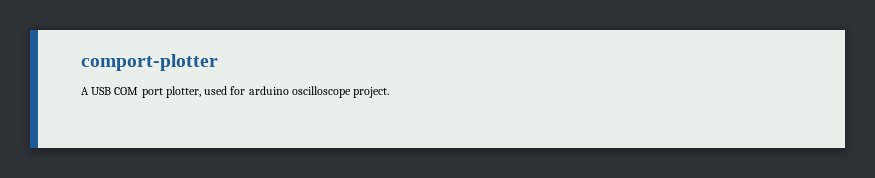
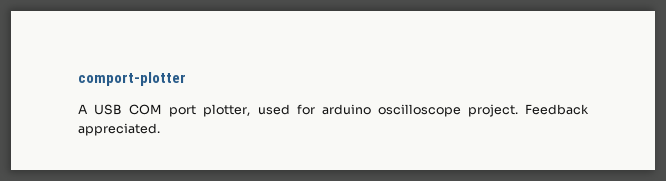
+ Feedback appreciated.

